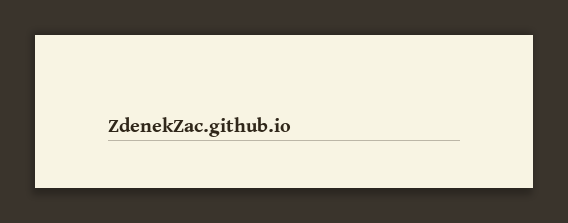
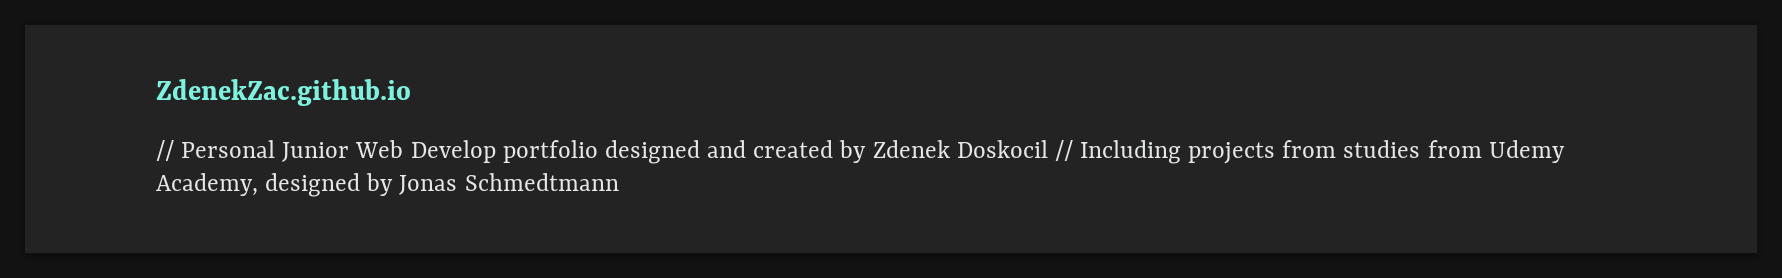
+ // Personal Junior Web Develop portfolio designed and created by Zdenek Doskocil // Including projects from studies from Udemy Academy, designed by Jonas Schmedtmann

